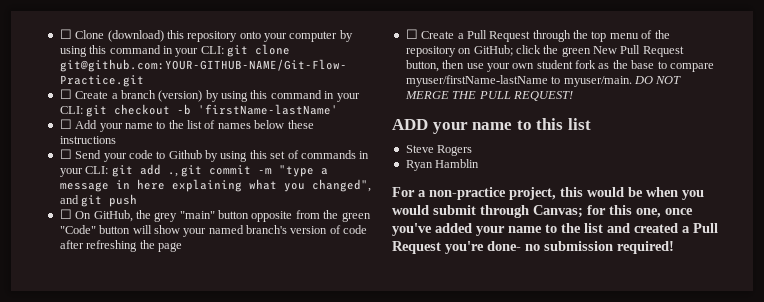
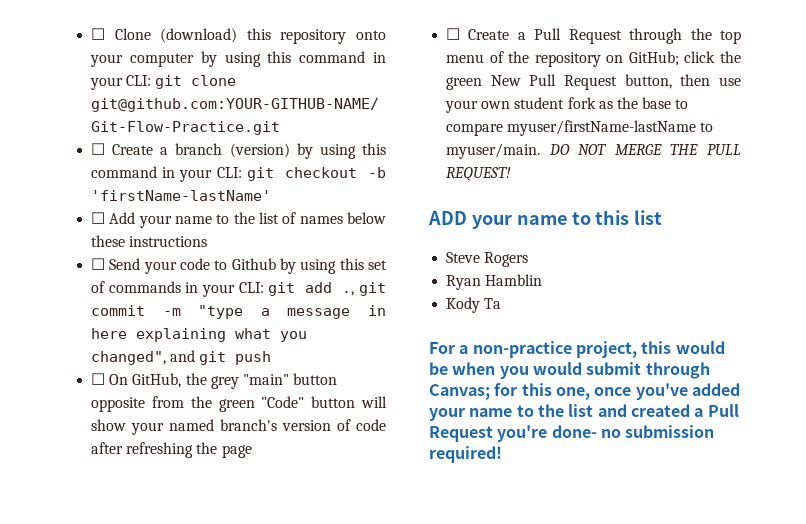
+ Kody Ta

